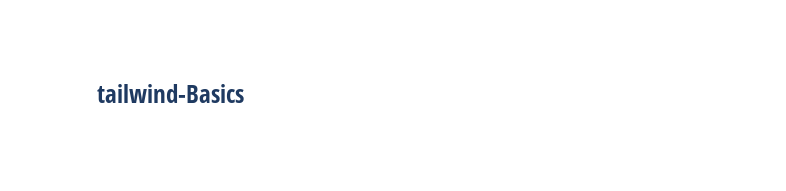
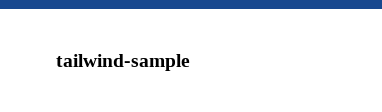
- tailwind-Basics
+ tailwind-sample

